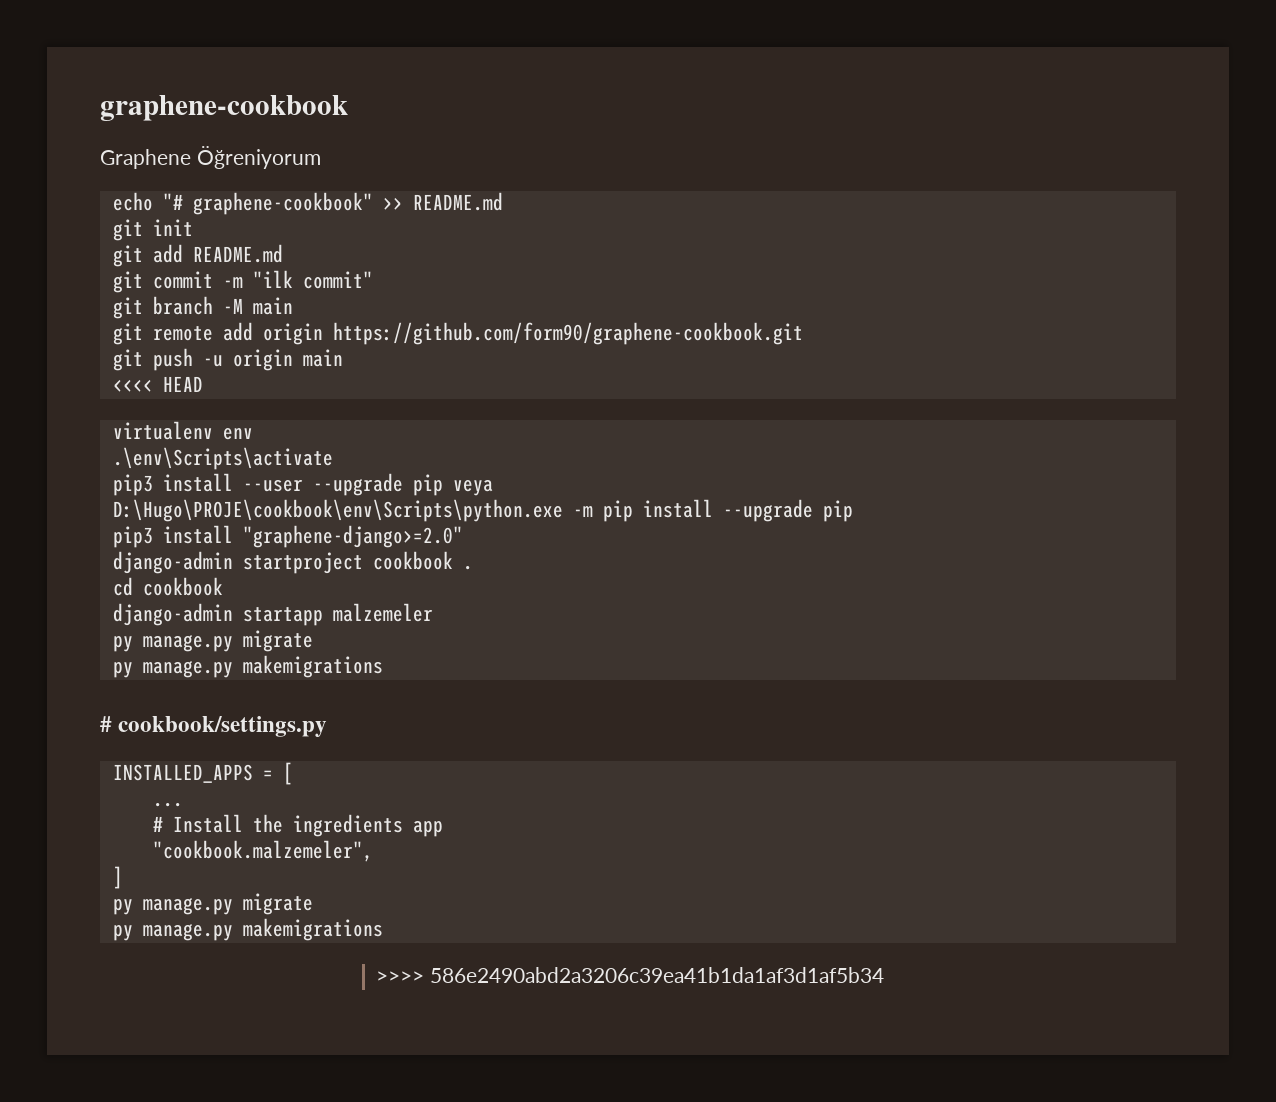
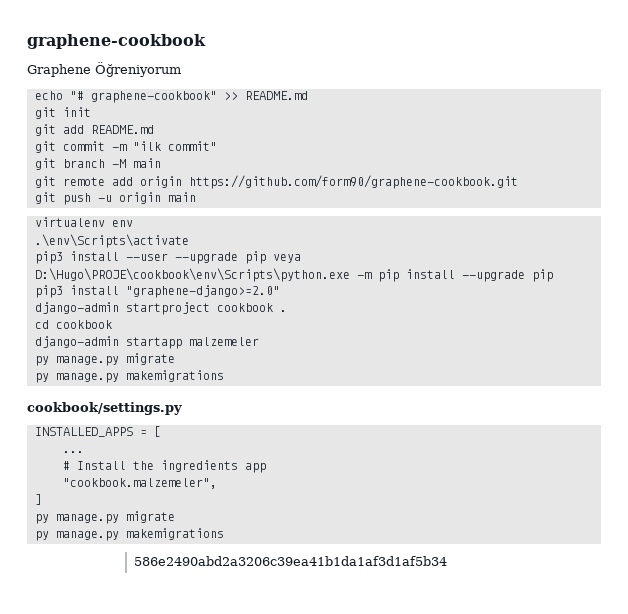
- <<<< HEAD
- # cookbook/settings.py
+ cookbook/settings.py
- >>>> 586e2490abd2a3206c39ea41b1da1af3d1af5b34
+ 586e2490abd2a3206c39ea41b1da1af3d1af5b34

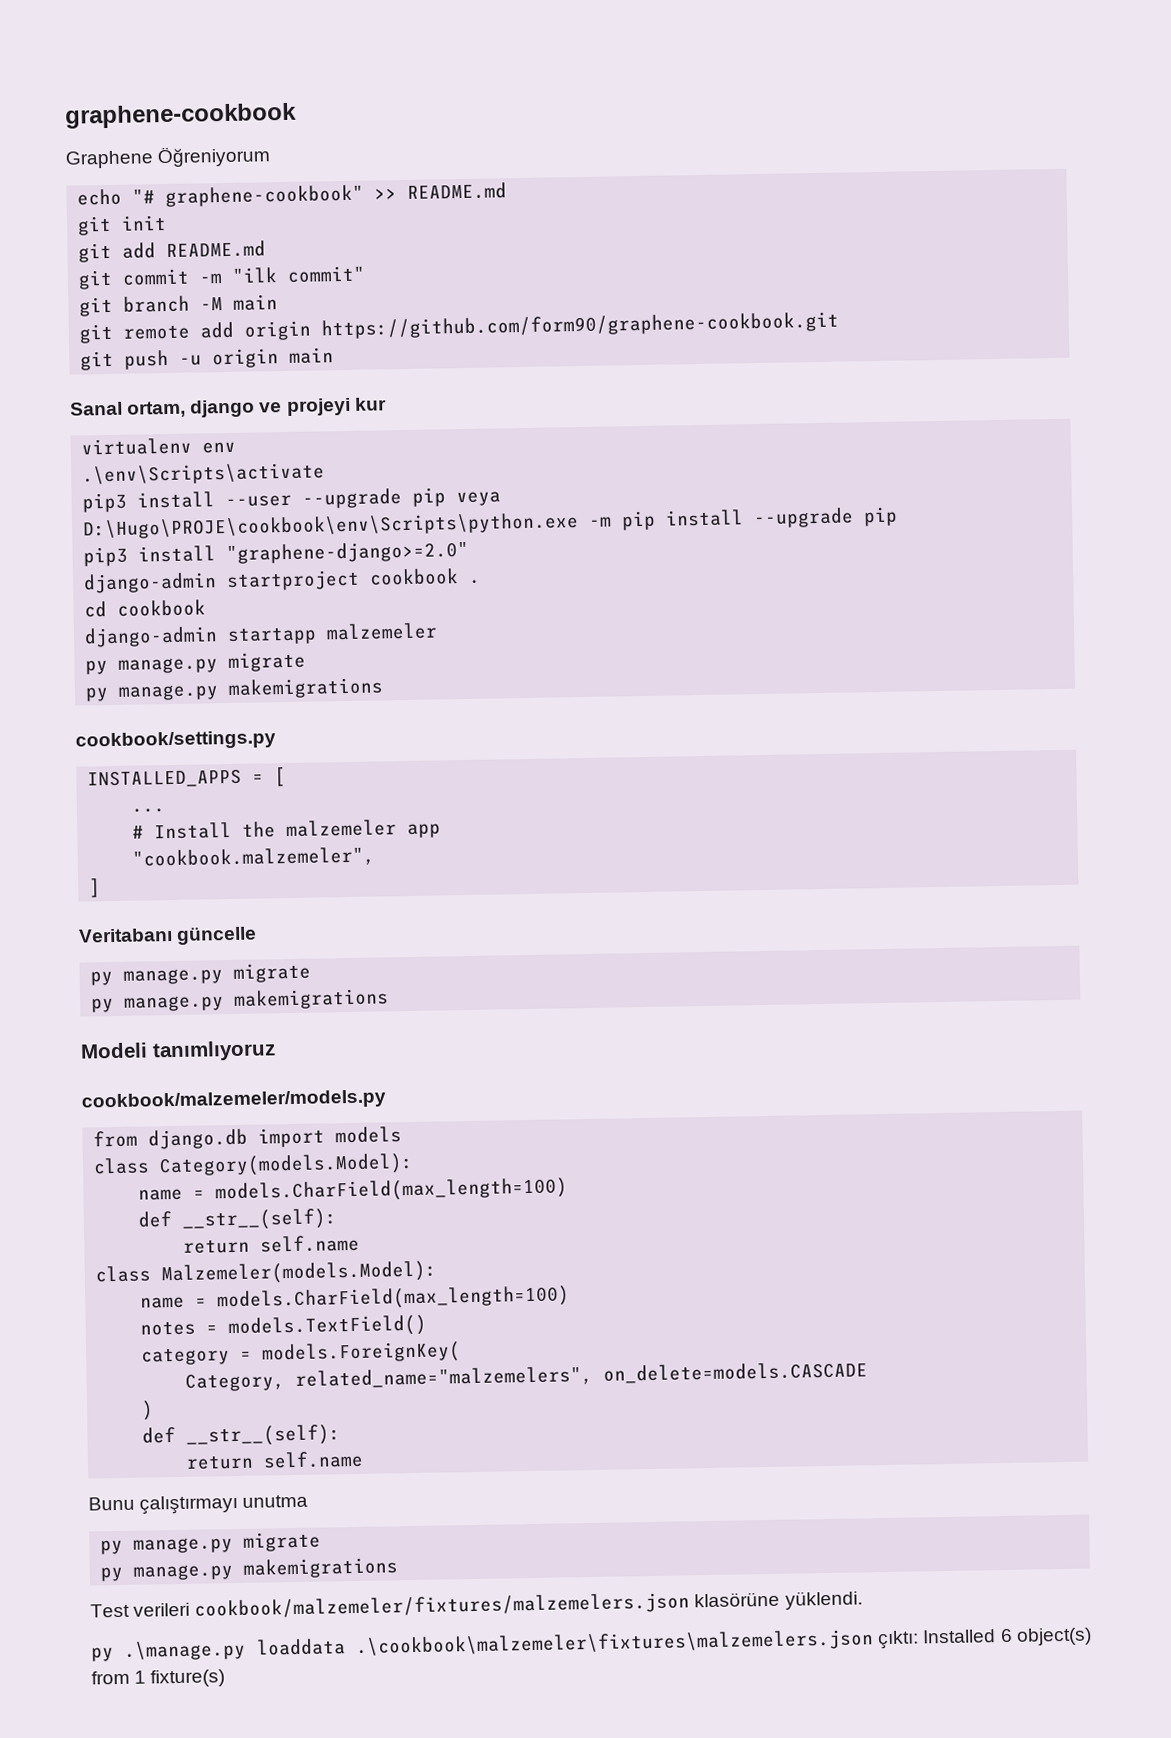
+ Sanal ortam, django ve projeyi kur
- # Install the ingredients app
+ # Install the malzemeler app
  ]
+ Veritabanı güncelle
  py manage.py migrate
  py manage.py makemigrations
- 586e2490abd2a3206c39ea41b1da1af3d1af5b34
+ Modeli tanımlıyoruz
+ cookbook/malzemeler/models.py
+ from django.db import models
+ class Category(models.Model):
+ name = models.CharField(max_length=100)
+ def __str__(self):
+ return self.name
+ class Malzemeler(models.Model):
+ name = models.CharField(max_length=100)
+ notes = models.TextField()
+ category = models.ForeignKey(
+ Category, related_name="malzemelers", on_delete=models.CASCADE
+ )
+ def __str__(self):
+ return self.name
+ Bunu çalıştırmayı unutma
+ py manage.py migrate
+ py manage.py makemigrations
+ Test verileri cookbook/malzemeler/fixtures/malzemelers.json klasörüne yüklendi.
+ py .\manage.py loaddata .\cookbook\malzemeler\fixtures\malzemelers.json çıktı: Installed 6 object(s) from 1 fixture(s)

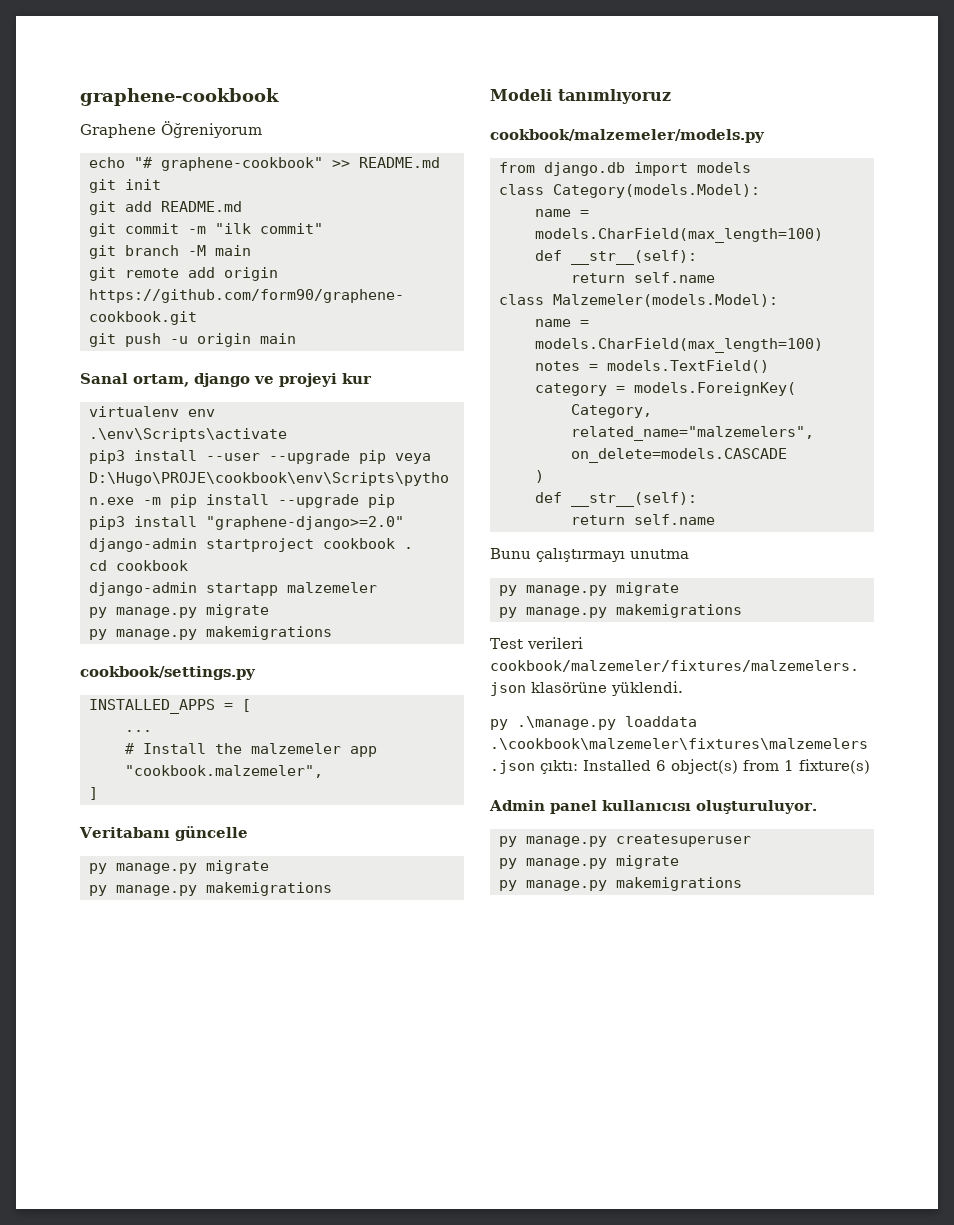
+ Admin panel kullanıcısı oluşturuluyor.
+ py manage.py createsuperuser
+ py manage.py migrate
+ py manage.py makemigrations

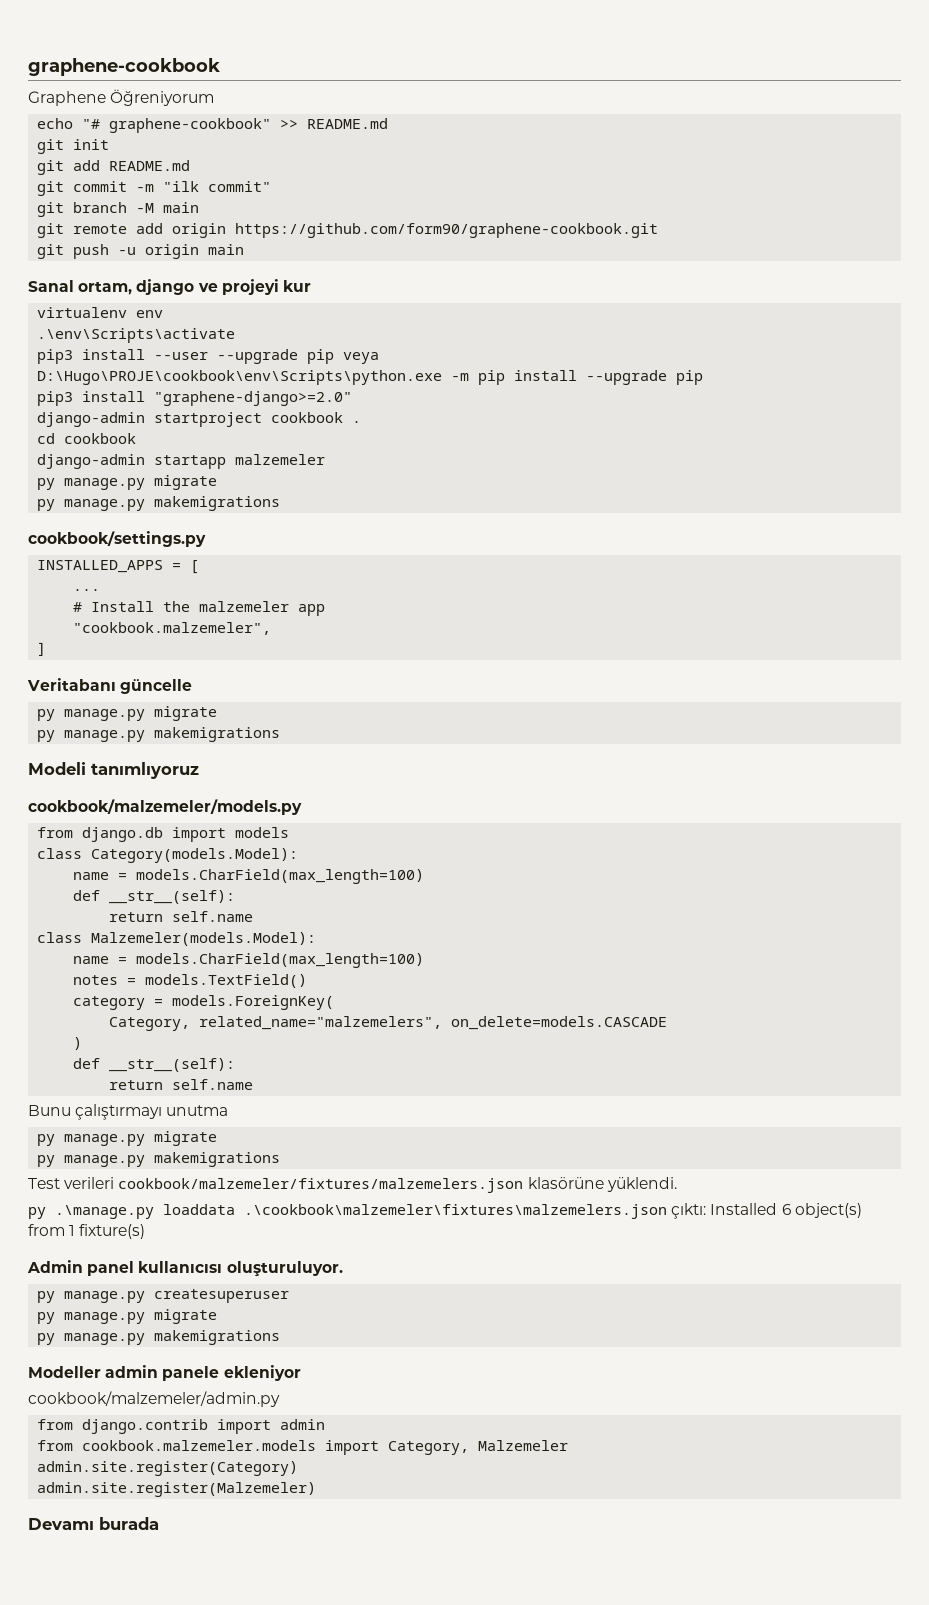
+ Modeller admin panele ekleniyor
+ cookbook/malzemeler/admin.py
+ from django.contrib import admin
+ from cookbook.malzemeler.models import Category, Malzemeler
+ admin.site.register(Category)
+ admin.site.register(Malzemeler)
+ Devamı burada

